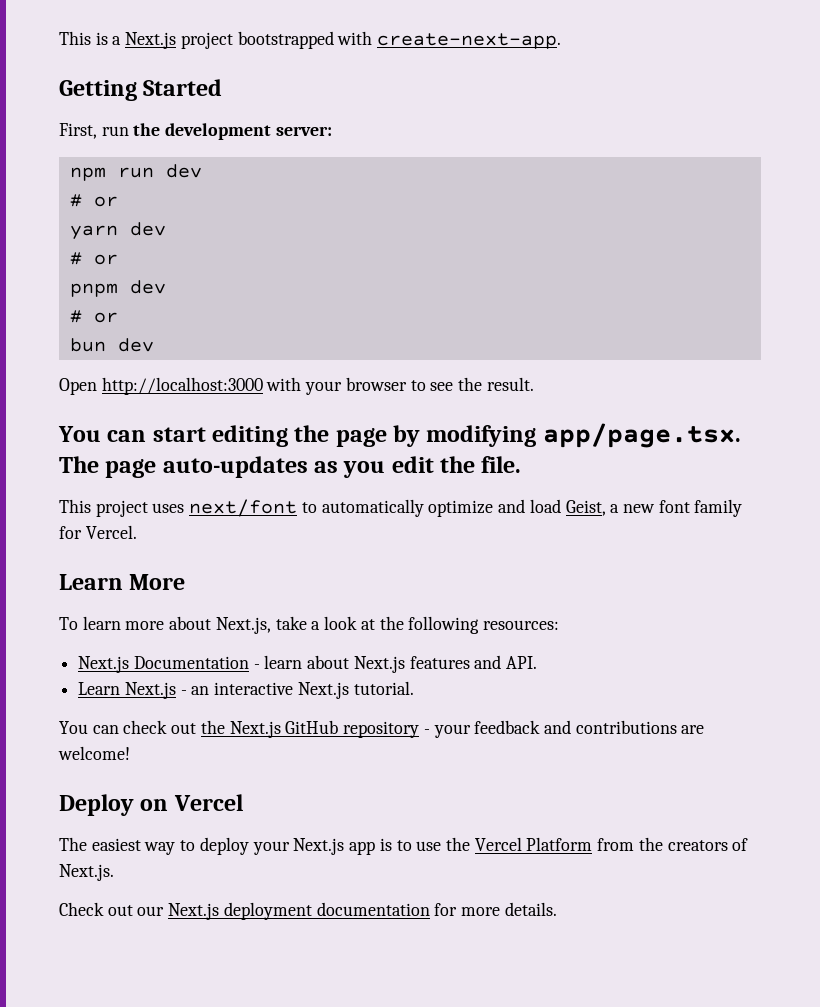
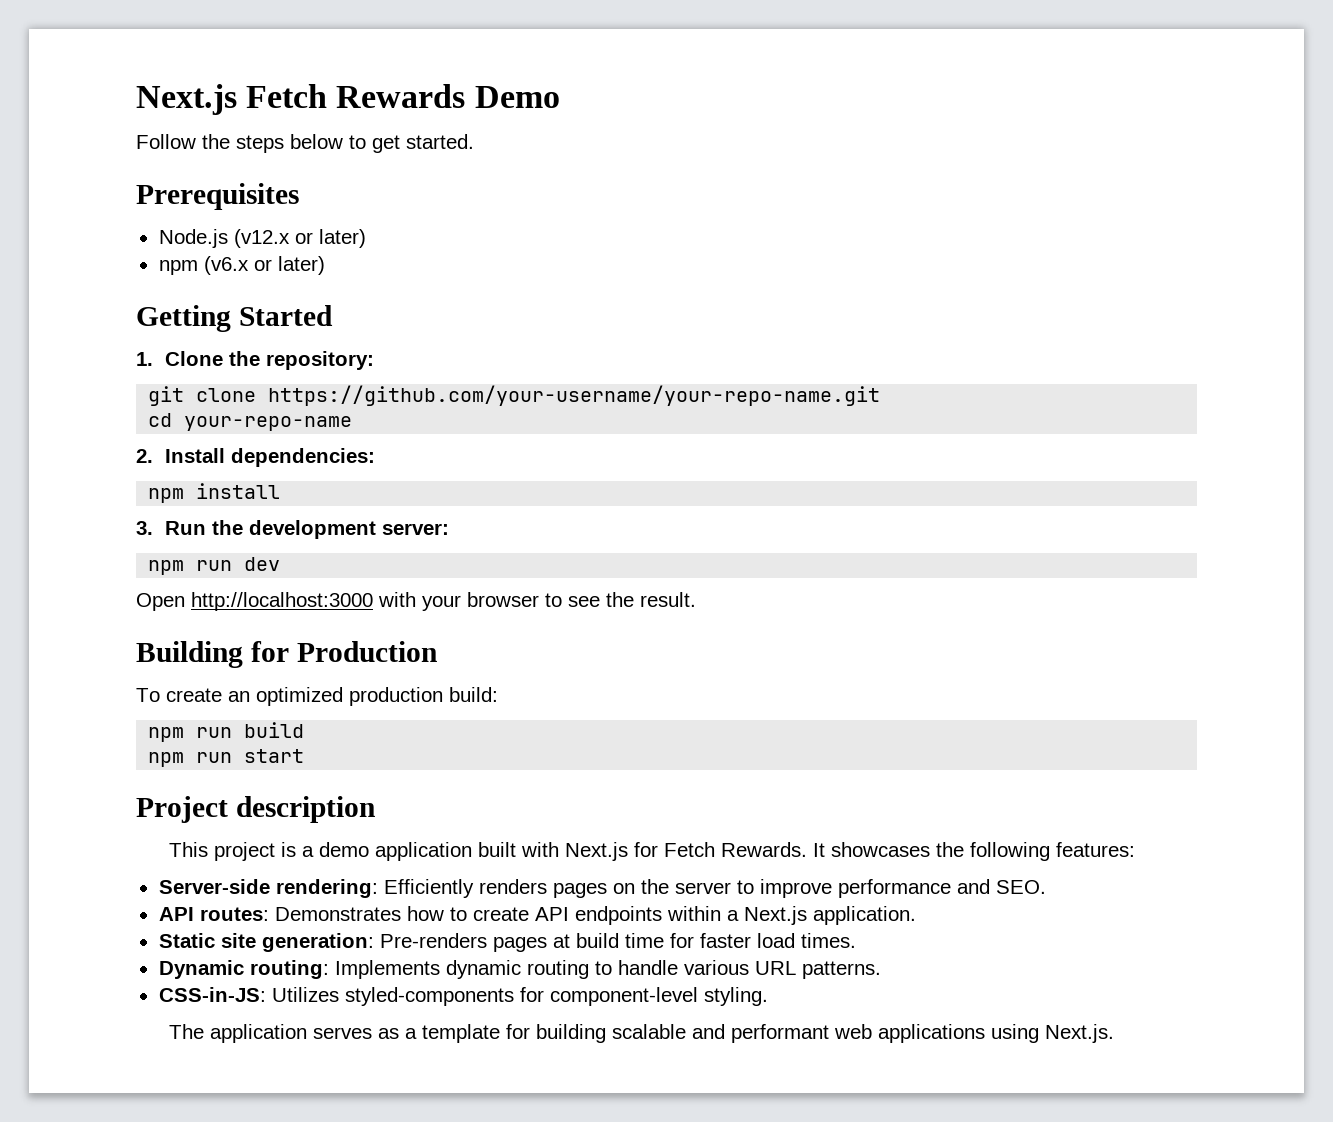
- This is a Next.js project bootstrapped with create-next-app.
+ Next.js Fetch Rewards Demo
+ Follow the steps below to get started.
+ Prerequisites
+ Node.js (v12.x or later)
+ npm (v6.x or later)
  Getting Started
- First, run the development server:
+ 1. Clone the repository:
+ git clone https://github.com/your-username/your-repo-name.git
+ cd your-repo-name
+ 2. Install dependencies:
+ npm install
+ 3. Run the development server:
  npm run dev
- # or
- yarn dev
- # or
- pnpm dev
- # or
- bun dev
- You can start editing the page by modifying app/page.tsx. The page auto-updates as you edit the file.
- This project uses next/font to automatically optimize and load Geist, a new font family for Vercel.
- Learn More
- To learn more about Next.js, take a look at the following resources:
- Next.js Documentation - learn about Next.js features and API.
- Learn Next.js - an interactive Next.js tutorial.
- You can check out the Next.js GitHub repository - your feedback and contributions are welcome!
- Deploy on Vercel
- The easiest way to deploy your Next.js app is to use the Vercel Platform from the creators of Next.js.
- Check out our Next.js deployment documentation for more details.
+ Building for Production
+ To create an optimized production build:
+ npm run build
+ npm run start
+ Project description
+ This project is a demo application built with Next.js for Fetch Rewards. It showcases the following features:
+ Server-side rendering: Efficiently renders pages on the server to improve performance and SEO.
+ API routes: Demonstrates how to create API endpoints within a Next.js application.
+ Static site generation: Pre-renders pages at build time for faster load times.
+ Dynamic routing: Implements dynamic routing to handle various URL patterns.
+ CSS-in-JS: Utilizes styled-components for component-level styling.
+ The application serves as a template for building scalable and performant web applications using Next.js.

